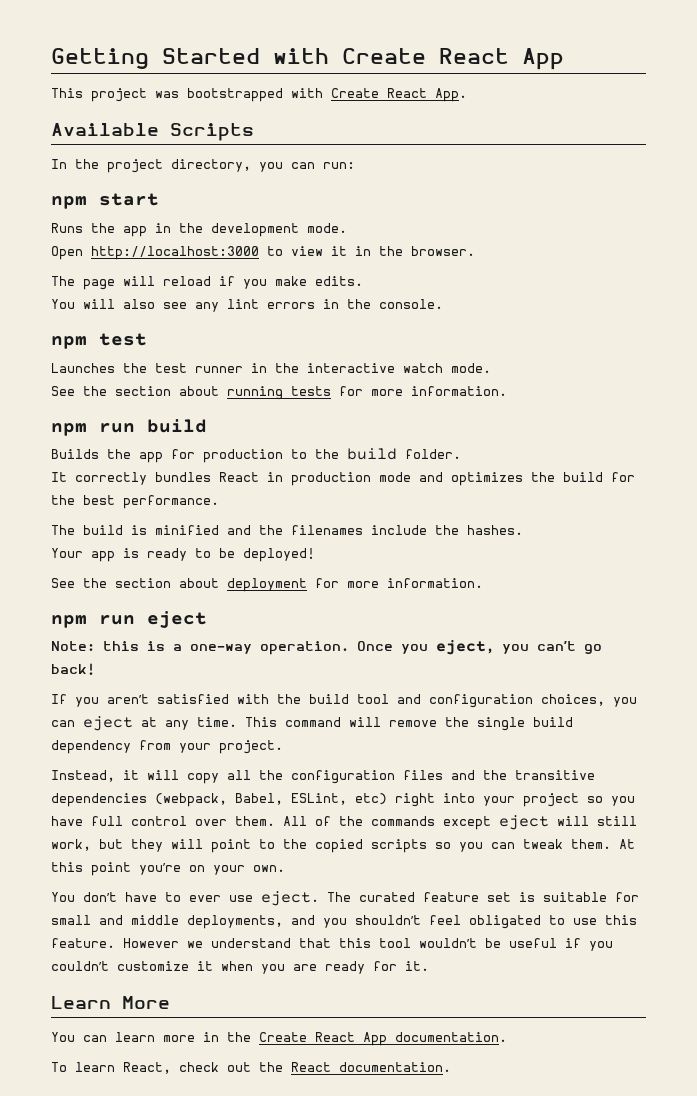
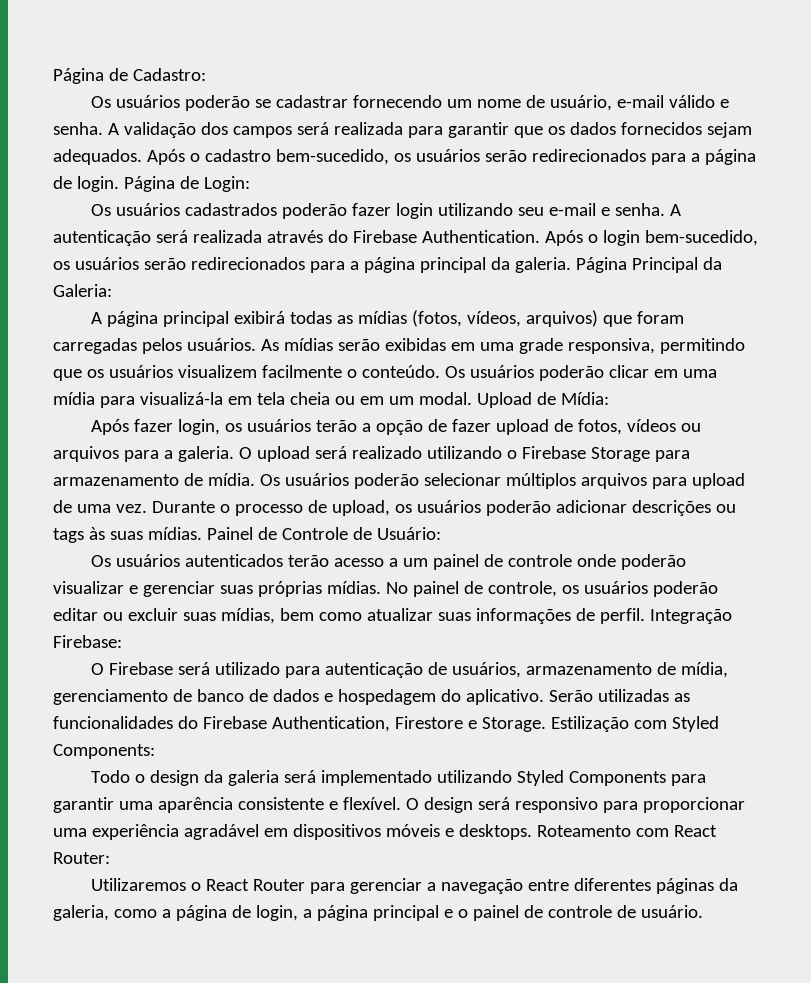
- Getting Started with Create React App
- This project was bootstrapped with Create React App.
- Available Scripts
- In the project directory, you can run:
- npm start
- Runs the app in the development mode.
- Open http://localhost:3000 to view it in the browser.
- The page will reload if you make edits.
- You will also see any lint errors in the console.
- npm test
- Launches the test runner in the interactive watch mode.
- See the section about running tests for more information.
- npm run build
- Builds the app for production to the build folder.
- It correctly bundles React in production mode and optimizes the build for the best performance.
- The build is minified and the filenames include the hashes.
- Your app is ready to be deployed!
- See the section about deployment for more information.
- npm run eject
- Note: this is a one-way operation. Once you eject, you can’t go back!
- If you aren’t satisfied with the build tool and configuration choices, you can eject at any time. This command will remove the single build dependency from your project.
- Instead, it will copy all the configuration files and the transitive dependencies (webpack, Babel, ESLint, etc) right into your project so you have full control over them. All of the commands except eject will still work, but they will point to the copied scripts so you can tweak them. At this point you’re on your own.
- You don’t have to ever use eject. The curated feature set is suitable for small and middle deployments, and you shouldn’t feel obligated to use this feature. However we understand that this tool wouldn’t be useful if you couldn’t customize it when you are ready for it.
- Learn More
- You can learn more in the Create React App documentation.
- To learn React, check out the React documentation.
+ Página de Cadastro:
+ Os usuários poderão se cadastrar fornecendo um nome de usuário, e-mail válido e senha. A validação dos campos será realizada para garantir que os dados fornecidos sejam adequados. Após o cadastro bem-sucedido, os usuários serão redirecionados para a página de login. Página de Login:
+ Os usuários cadastrados poderão fazer login utilizando seu e-mail e senha. A autenticação será realizada através do Firebase Authentication. Após o login bem-sucedido, os usuários serão redirecionados para a página principal da galeria. Página Principal da Galeria:
+ A página principal exibirá todas as mídias (fotos, vídeos, arquivos) que foram carregadas pelos usuários. As mídias serão exibidas em uma grade responsiva, permitindo que os usuários visualizem facilmente o conteúdo. Os usuários poderão clicar em uma mídia para visualizá-la em tela cheia ou em um modal. Upload de Mídia:
+ Após fazer login, os usuários terão a opção de fazer upload de fotos, vídeos ou arquivos para a galeria. O upload será realizado utilizando o Firebase Storage para armazenamento de mídia. Os usuários poderão selecionar múltiplos arquivos para upload de uma vez. Durante o processo de upload, os usuários poderão adicionar descrições ou tags às suas mídias. Painel de Controle de Usuário:
+ Os usuários autenticados terão acesso a um painel de controle onde poderão visualizar e gerenciar suas próprias mídias. No painel de controle, os usuários poderão editar ou excluir suas mídias, bem como atualizar suas informações de perfil. Integração Firebase:
+ O Firebase será utilizado para autenticação de usuários, armazenamento de mídia, gerenciamento de banco de dados e hospedagem do aplicativo. Serão utilizadas as funcionalidades do Firebase Authentication, Firestore e Storage. Estilização com Styled Components:
+ Todo o design da galeria será implementado utilizando Styled Components para garantir uma aparência consistente e flexível. O design será responsivo para proporcionar uma experiência agradável em dispositivos móveis e desktops. Roteamento com React Router:
+ Utilizaremos o React Router para gerenciar a navegação entre diferentes páginas da galeria, como a página de login, a página principal e o painel de controle de usuário.

